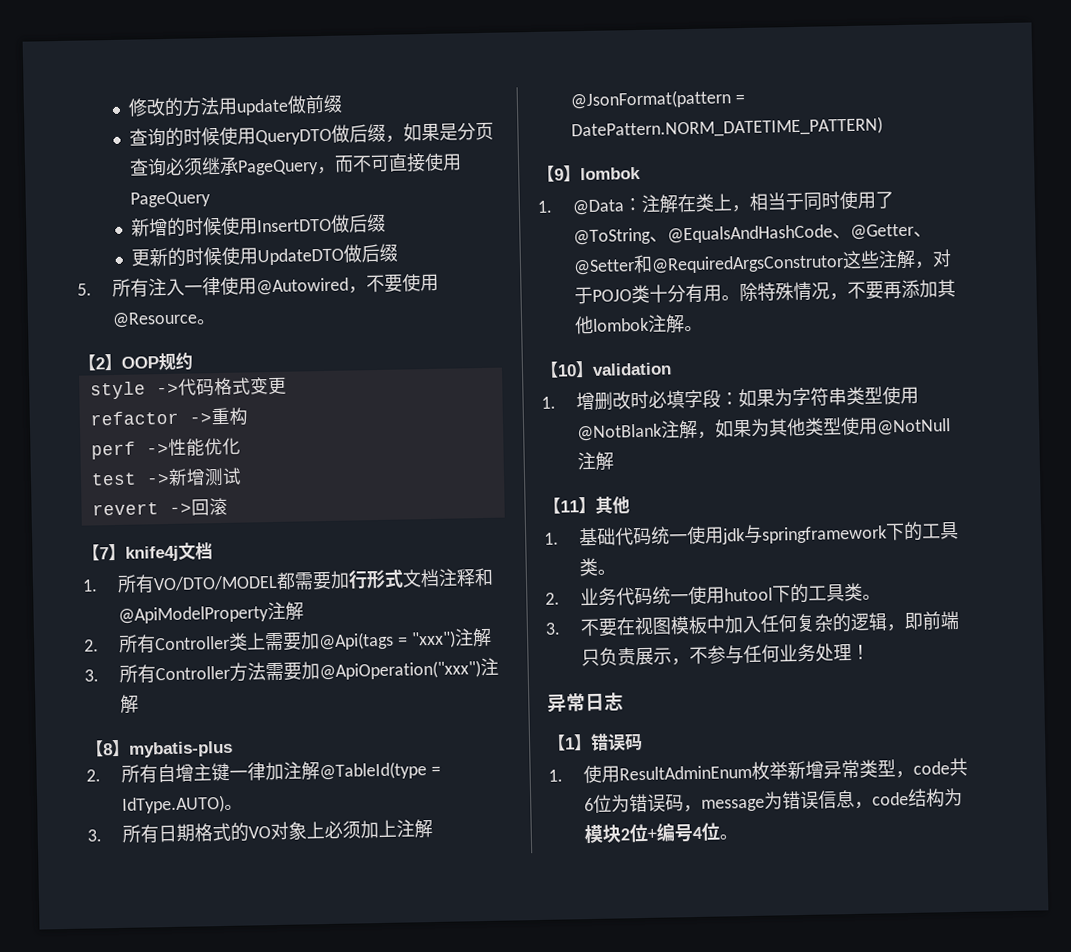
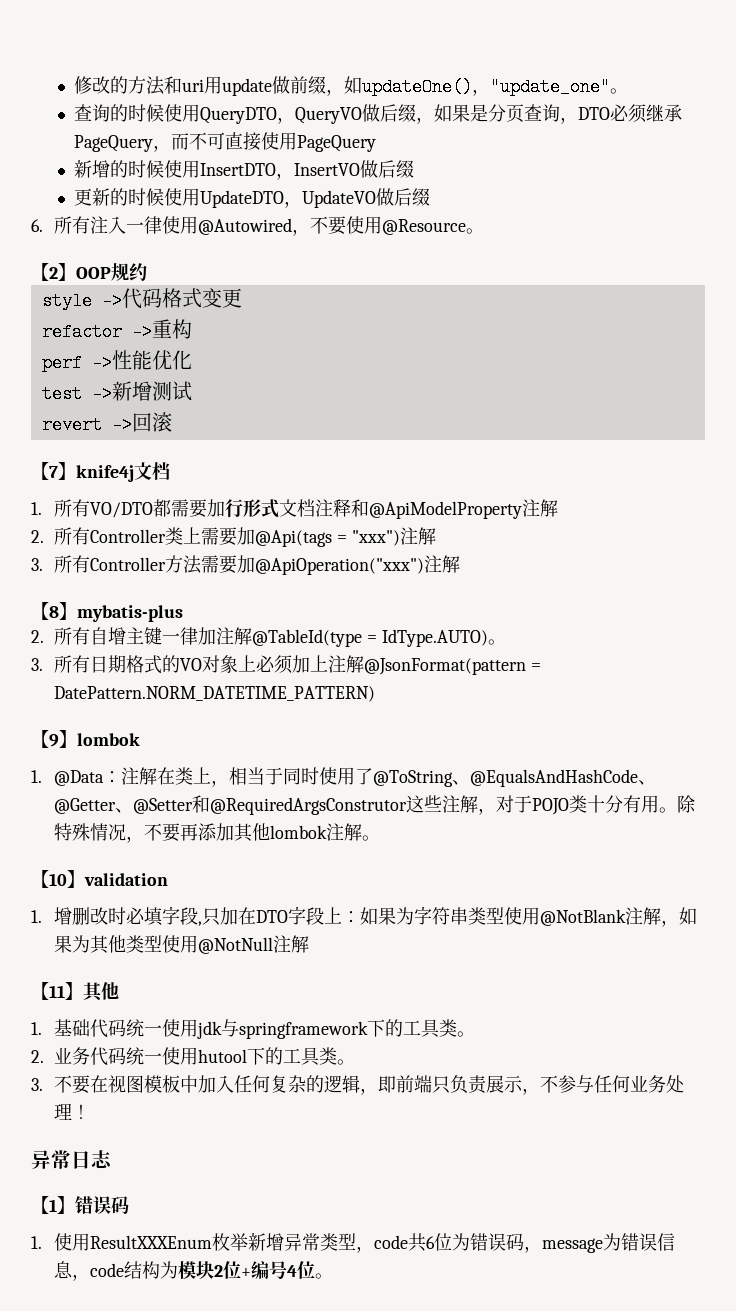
- 修改的方法用update做前缀
+ 修改的方法和uri用update做前缀，如updateOne()，"update_one"。
- 查询的时候使用QueryDTO做后缀，如果是分页查询必须继承PageQuery，而不可直接使用PageQuery
+ 查询的时候使用QueryDTO，QueryVO做后缀，如果是分页查询，DTO必须继承PageQuery，而不可直接使用PageQuery
- 新增的时候使用InsertDTO做后缀
+ 新增的时候使用InsertDTO，InsertVO做后缀
- 更新的时候使用UpdateDTO做后缀
- 5.所有注入一律使用@Autowired，不要使用@Resource。
+ 更新的时候使用UpdateDTO，UpdateVO做后缀
+ 6.所有注入一律使用@Autowired，不要使用@Resource。
- 1.所有VO/DTO/MODEL都需要加行形式文档注释和@ApiModelProperty注解
+ 1.所有VO/DTO都需要加行形式文档注释和@ApiModelProperty注解
- 1.增删改时必填字段：如果为字符串类型使用@NotBlank注解，如果为其他类型使用@NotNull注解
+ 1.增删改时必填字段,只加在DTO字段上：如果为字符串类型使用@NotBlank注解，如果为其他类型使用@NotNull注解
- 1.使用ResultAdminEnum枚举新增异常类型，code共6位为错误码，message为错误信息，code结构为模块2位+编号4位。
+ 1.使用ResultXXXEnum枚举新增异常类型，code共6位为错误码，message为错误信息，code结构为模块2位+编号4位。

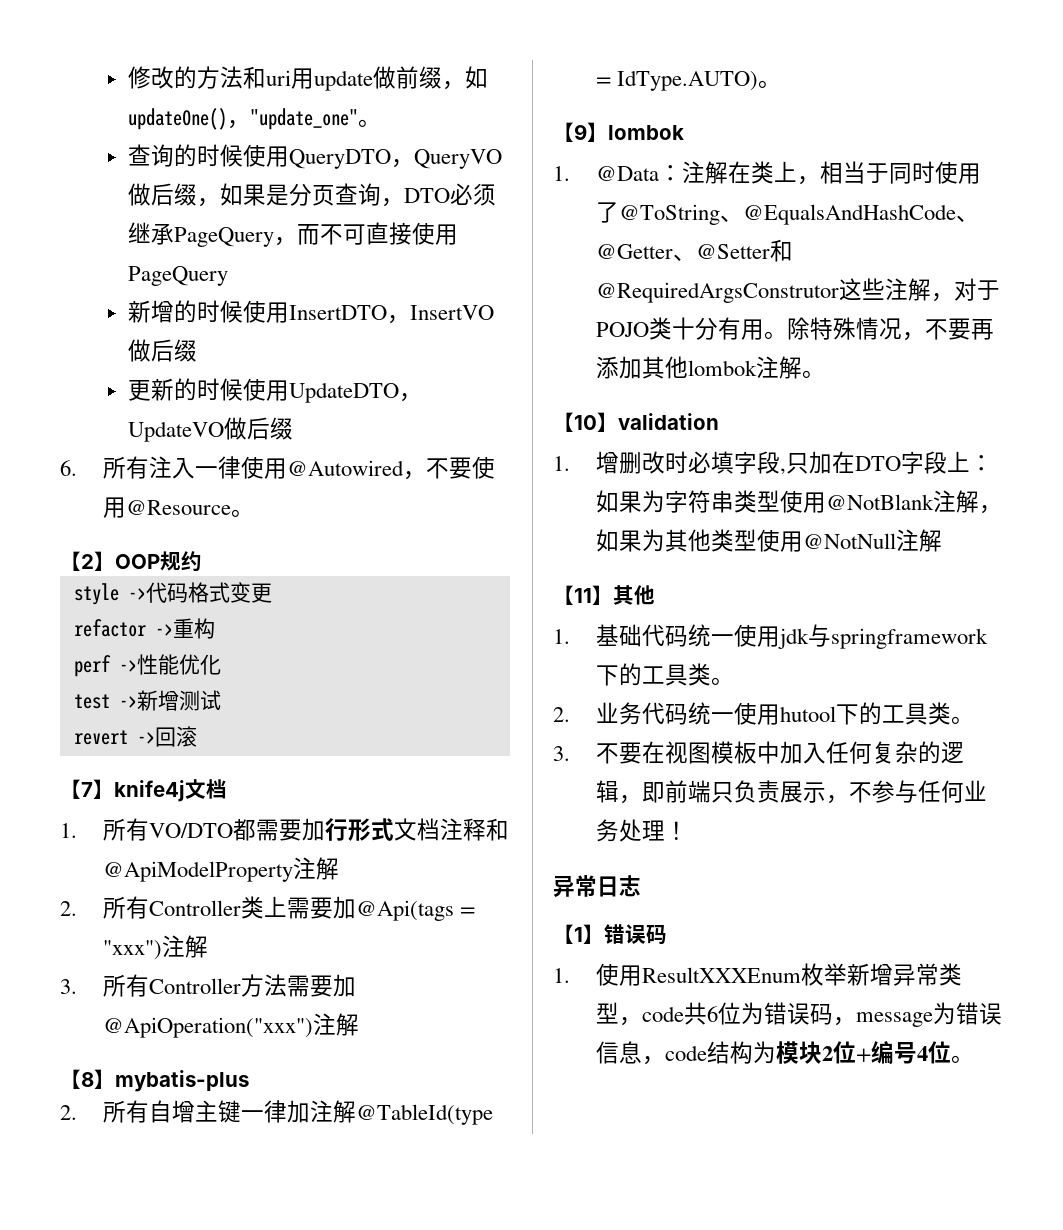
- 3.所有日期格式的VO对象上必须加上注解@JsonFormat(pattern = DatePattern.NORM_DATETIME_PATTERN)

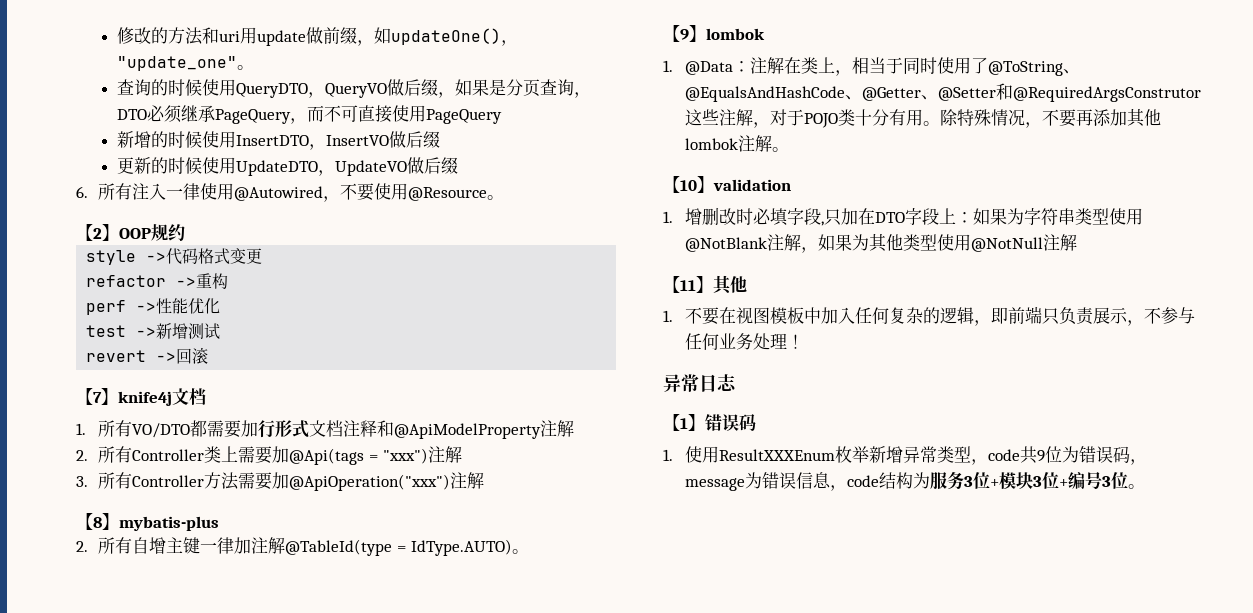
- 1.基础代码统一使用jdk与springframework下的工具类。
- 2.业务代码统一使用hutool下的工具类。
- 3.不要在视图模板中加入任何复杂的逻辑，即前端只负责展示，不参与任何业务处理！
+ 1.不要在视图模板中加入任何复杂的逻辑，即前端只负责展示，不参与任何业务处理！
- 1.使用ResultXXXEnum枚举新增异常类型，code共6位为错误码，message为错误信息，code结构为模块2位+编号4位。
+ 1.使用ResultXXXEnum枚举新增异常类型，code共9位为错误码，message为错误信息，code结构为服务3位+模块3位+编号3位。

